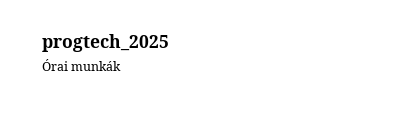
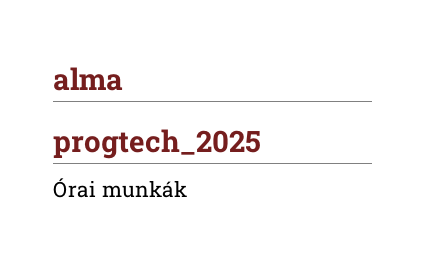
+ alma

